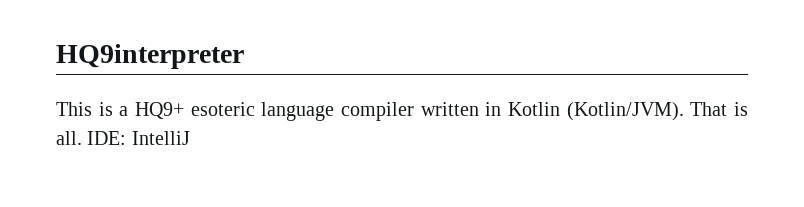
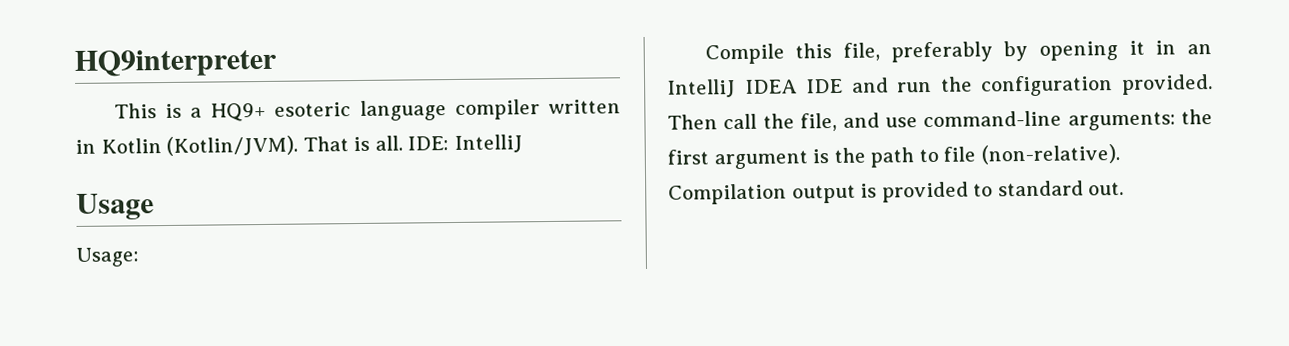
+ Usage
+ Usage:
+ Compile this file, preferably by opening it in an IntelliJ IDEA IDE and run the configuration provided. Then call the file, and use command-line arguments: the first argument is the path to file (non-relative). Compilation output is provided to standard out.

